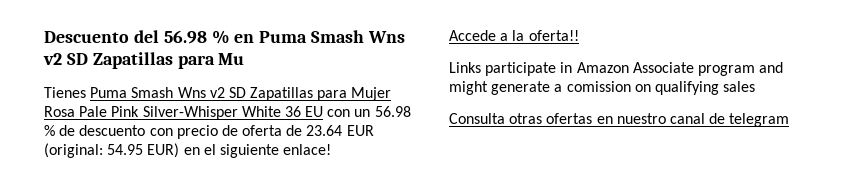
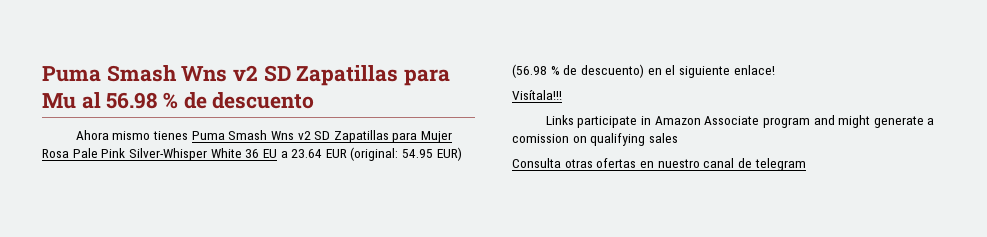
- Descuento del 56.98 % en Puma Smash Wns v2 SD Zapatillas para Mu
- Tienes Puma Smash Wns v2 SD Zapatillas para Mujer Rosa Pale Pink Silver-Whisper White 36 EU con un 56.98 % de descuento con precio de oferta de 23.64 EUR (original: 54.95 EUR) en el siguiente enlace!
+ Puma Smash Wns v2 SD Zapatillas para Mu al 56.98 % de descuento
+ Ahora mismo tienes Puma Smash Wns v2 SD Zapatillas para Mujer Rosa Pale Pink Silver-Whisper White 36 EU a 23.64 EUR (original: 54.95 EUR) (56.98 % de descuento) en el siguiente enlace!
- Accede a la oferta!!
+ Visítala!!!

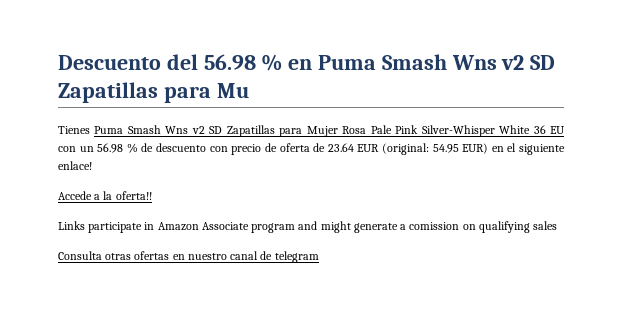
- Puma Smash Wns v2 SD Zapatillas para Mu al 56.98 % de descuento
- Ahora mismo tienes Puma Smash Wns v2 SD Zapatillas para Mujer Rosa Pale Pink Silver-Whisper White 36 EU a 23.64 EUR (original: 54.95 EUR) (56.98 % de descuento) en el siguiente enlace!
+ Descuento del 56.98 % en Puma Smash Wns v2 SD Zapatillas para Mu
+ Tienes Puma Smash Wns v2 SD Zapatillas para Mujer Rosa Pale Pink Silver-Whisper White 36 EU con un 56.98 % de descuento con precio de oferta de 23.64 EUR (original: 54.95 EUR) en el siguiente enlace!
- Visítala!!!
+ Accede a la oferta!!

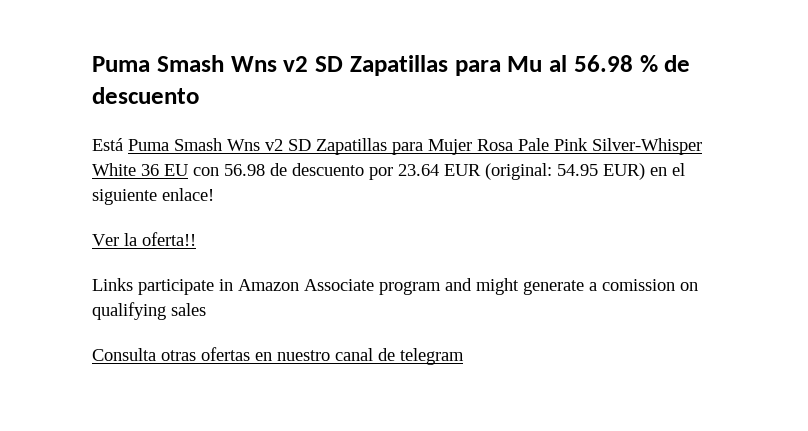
- Descuento del 56.98 % en Puma Smash Wns v2 SD Zapatillas para Mu
- Tienes Puma Smash Wns v2 SD Zapatillas para Mujer Rosa Pale Pink Silver-Whisper White 36 EU con un 56.98 % de descuento con precio de oferta de 23.64 EUR (original: 54.95 EUR) en el siguiente enlace!
+ Puma Smash Wns v2 SD Zapatillas para Mu al 56.98 % de descuento
+ Está Puma Smash Wns v2 SD Zapatillas para Mujer Rosa Pale Pink Silver-Whisper White 36 EU con 56.98 de descuento por 23.64 EUR (original: 54.95 EUR) en el siguiente enlace!
- Accede a la oferta!!
+ Ver la oferta!!

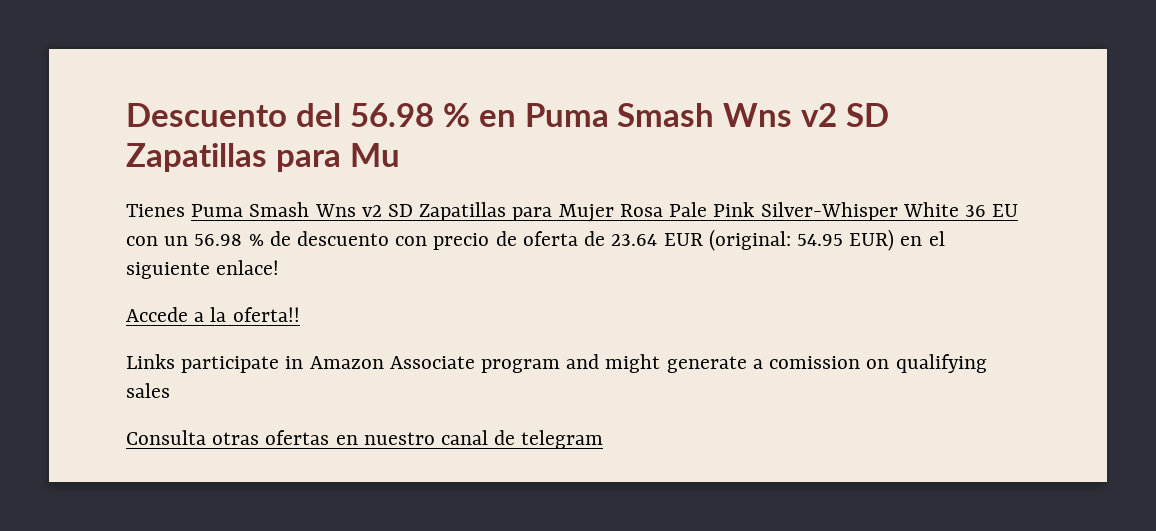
- Puma Smash Wns v2 SD Zapatillas para Mu al 56.98 % de descuento
- Está Puma Smash Wns v2 SD Zapatillas para Mujer Rosa Pale Pink Silver-Whisper White 36 EU con 56.98 de descuento por 23.64 EUR (original: 54.95 EUR) en el siguiente enlace!
+ Descuento del 56.98 % en Puma Smash Wns v2 SD Zapatillas para Mu
+ Tienes Puma Smash Wns v2 SD Zapatillas para Mujer Rosa Pale Pink Silver-Whisper White 36 EU con un 56.98 % de descuento con precio de oferta de 23.64 EUR (original: 54.95 EUR) en el siguiente enlace!
- Ver la oferta!!
+ Accede a la oferta!!

